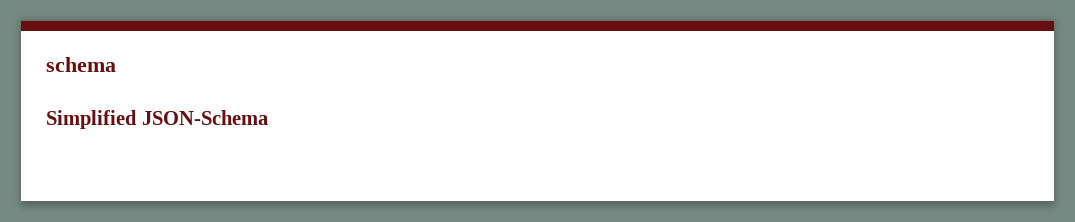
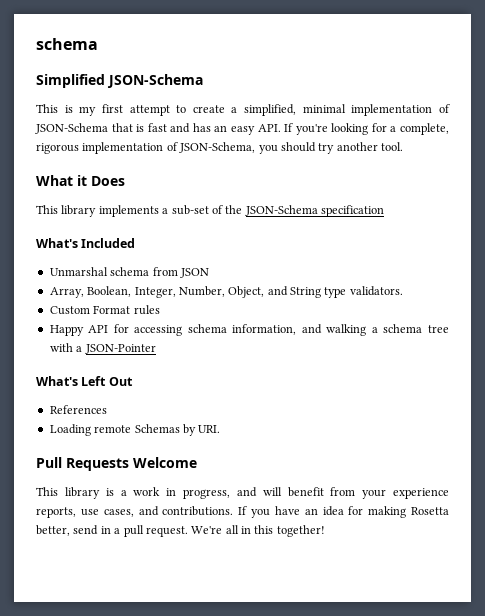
+ This is my first attempt to create a simplified, minimal implementation of JSON-Schema that is fast and has an easy API. If you're looking for a complete, rigorous implementation of JSON-Schema, you should try another tool.
+ What it Does
+ This library implements a sub-set of the JSON-Schema specification
+ What's Included
+ Unmarshal schema from JSON
+ Array, Boolean, Integer, Number, Object, and String type validators.
+ Custom Format rules
+ Happy API for accessing schema information, and walking a schema tree with a JSON-Pointer
+ What's Left Out
+ References
+ Loading remote Schemas by URI.
+ Pull Requests Welcome
+ This library is a work in progress, and will benefit from your experience reports, use cases, and contributions. If you have an idea for making Rosetta better, send in a pull request. We're all in this together!

